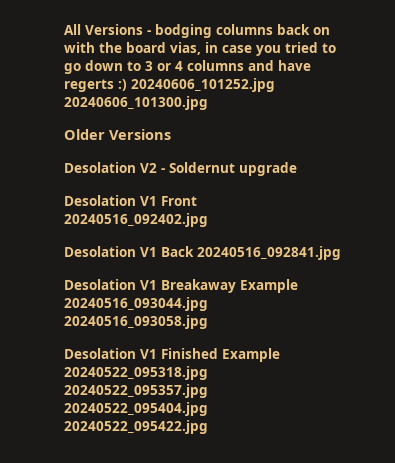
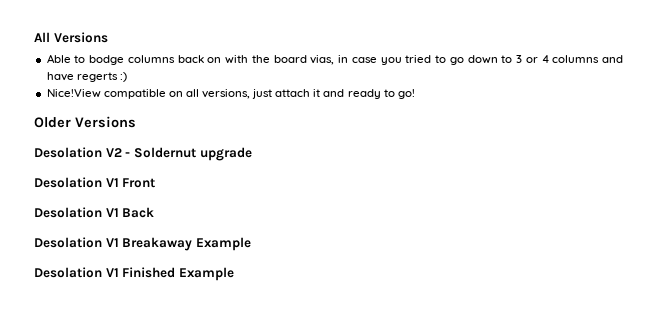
- All Versions - bodging columns back on with the board vias, in case you tried to go down to 3 or 4 columns and have regerts :) 20240606_101252.jpg 20240606_101300.jpg
+ All Versions
+ Able to bodge columns back on with the board vias, in case you tried to go down to 3 or 4 columns and have regerts :)
+ Nice!View compatible on all versions, just attach it and ready to go!
- Desolation V1 Front 20240516_092402.jpg
+ Desolation V1 Front
- Desolation V1 Back 20240516_092841.jpg
+ Desolation V1 Back
- Desolation V1 Breakaway Example 20240516_093044.jpg 20240516_093058.jpg
+ Desolation V1 Breakaway Example
- Desolation V1 Finished Example 20240522_095318.jpg 20240522_095357.jpg 20240522_095404.jpg 20240522_095422.jpg
+ Desolation V1 Finished Example

